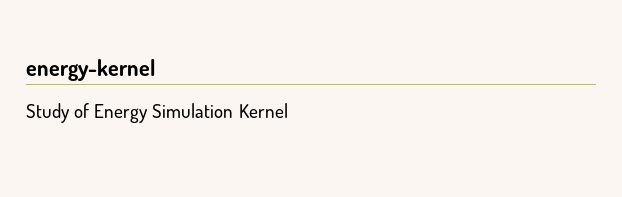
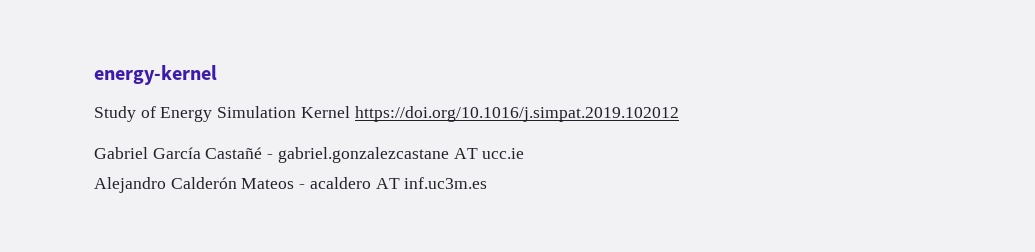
- Study of Energy Simulation Kernel
+ Study of Energy Simulation Kernel https://doi.org/10.1016/j.simpat.2019.102012
+ Gabriel García Castañé - gabriel.gonzalezcastane AT ucc.ie
+ Alejandro Calderón Mateos - acaldero AT inf.uc3m.es

